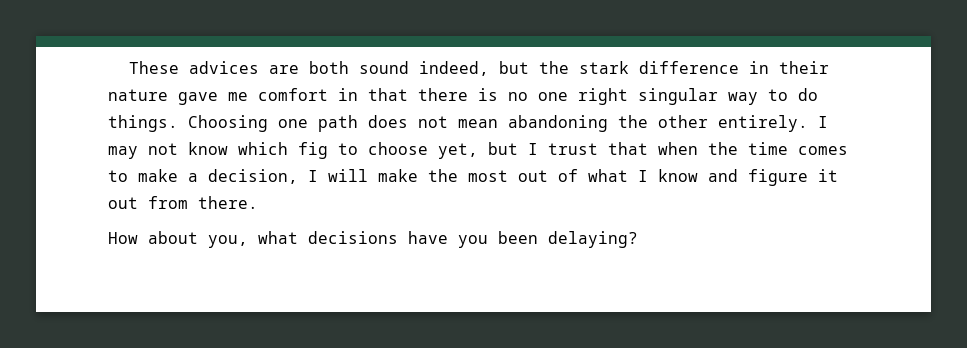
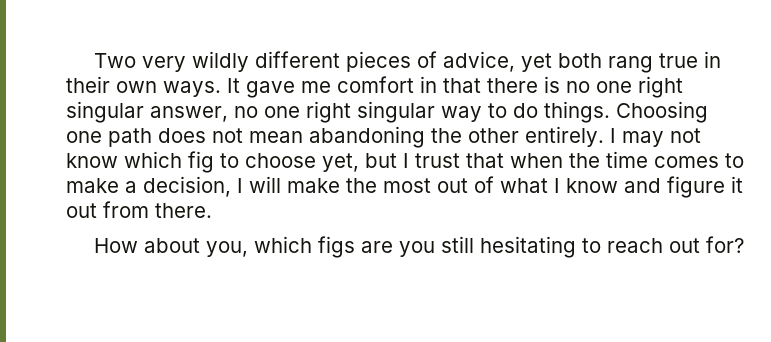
- These advices are both sound indeed, but the stark difference in their nature gave me comfort in that there is no one right singular way to do things.
+ Two very wildly different pieces of advice, yet both rang true in their own ways. It gave me comfort in that there is no one right singular answer, no one right singular way to do things.
- How about you, what decisions have you been delaying?
+ How about you, which figs are you still hesitating to reach out for?

